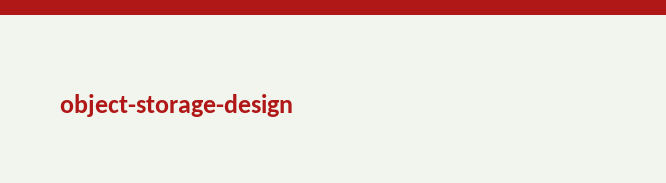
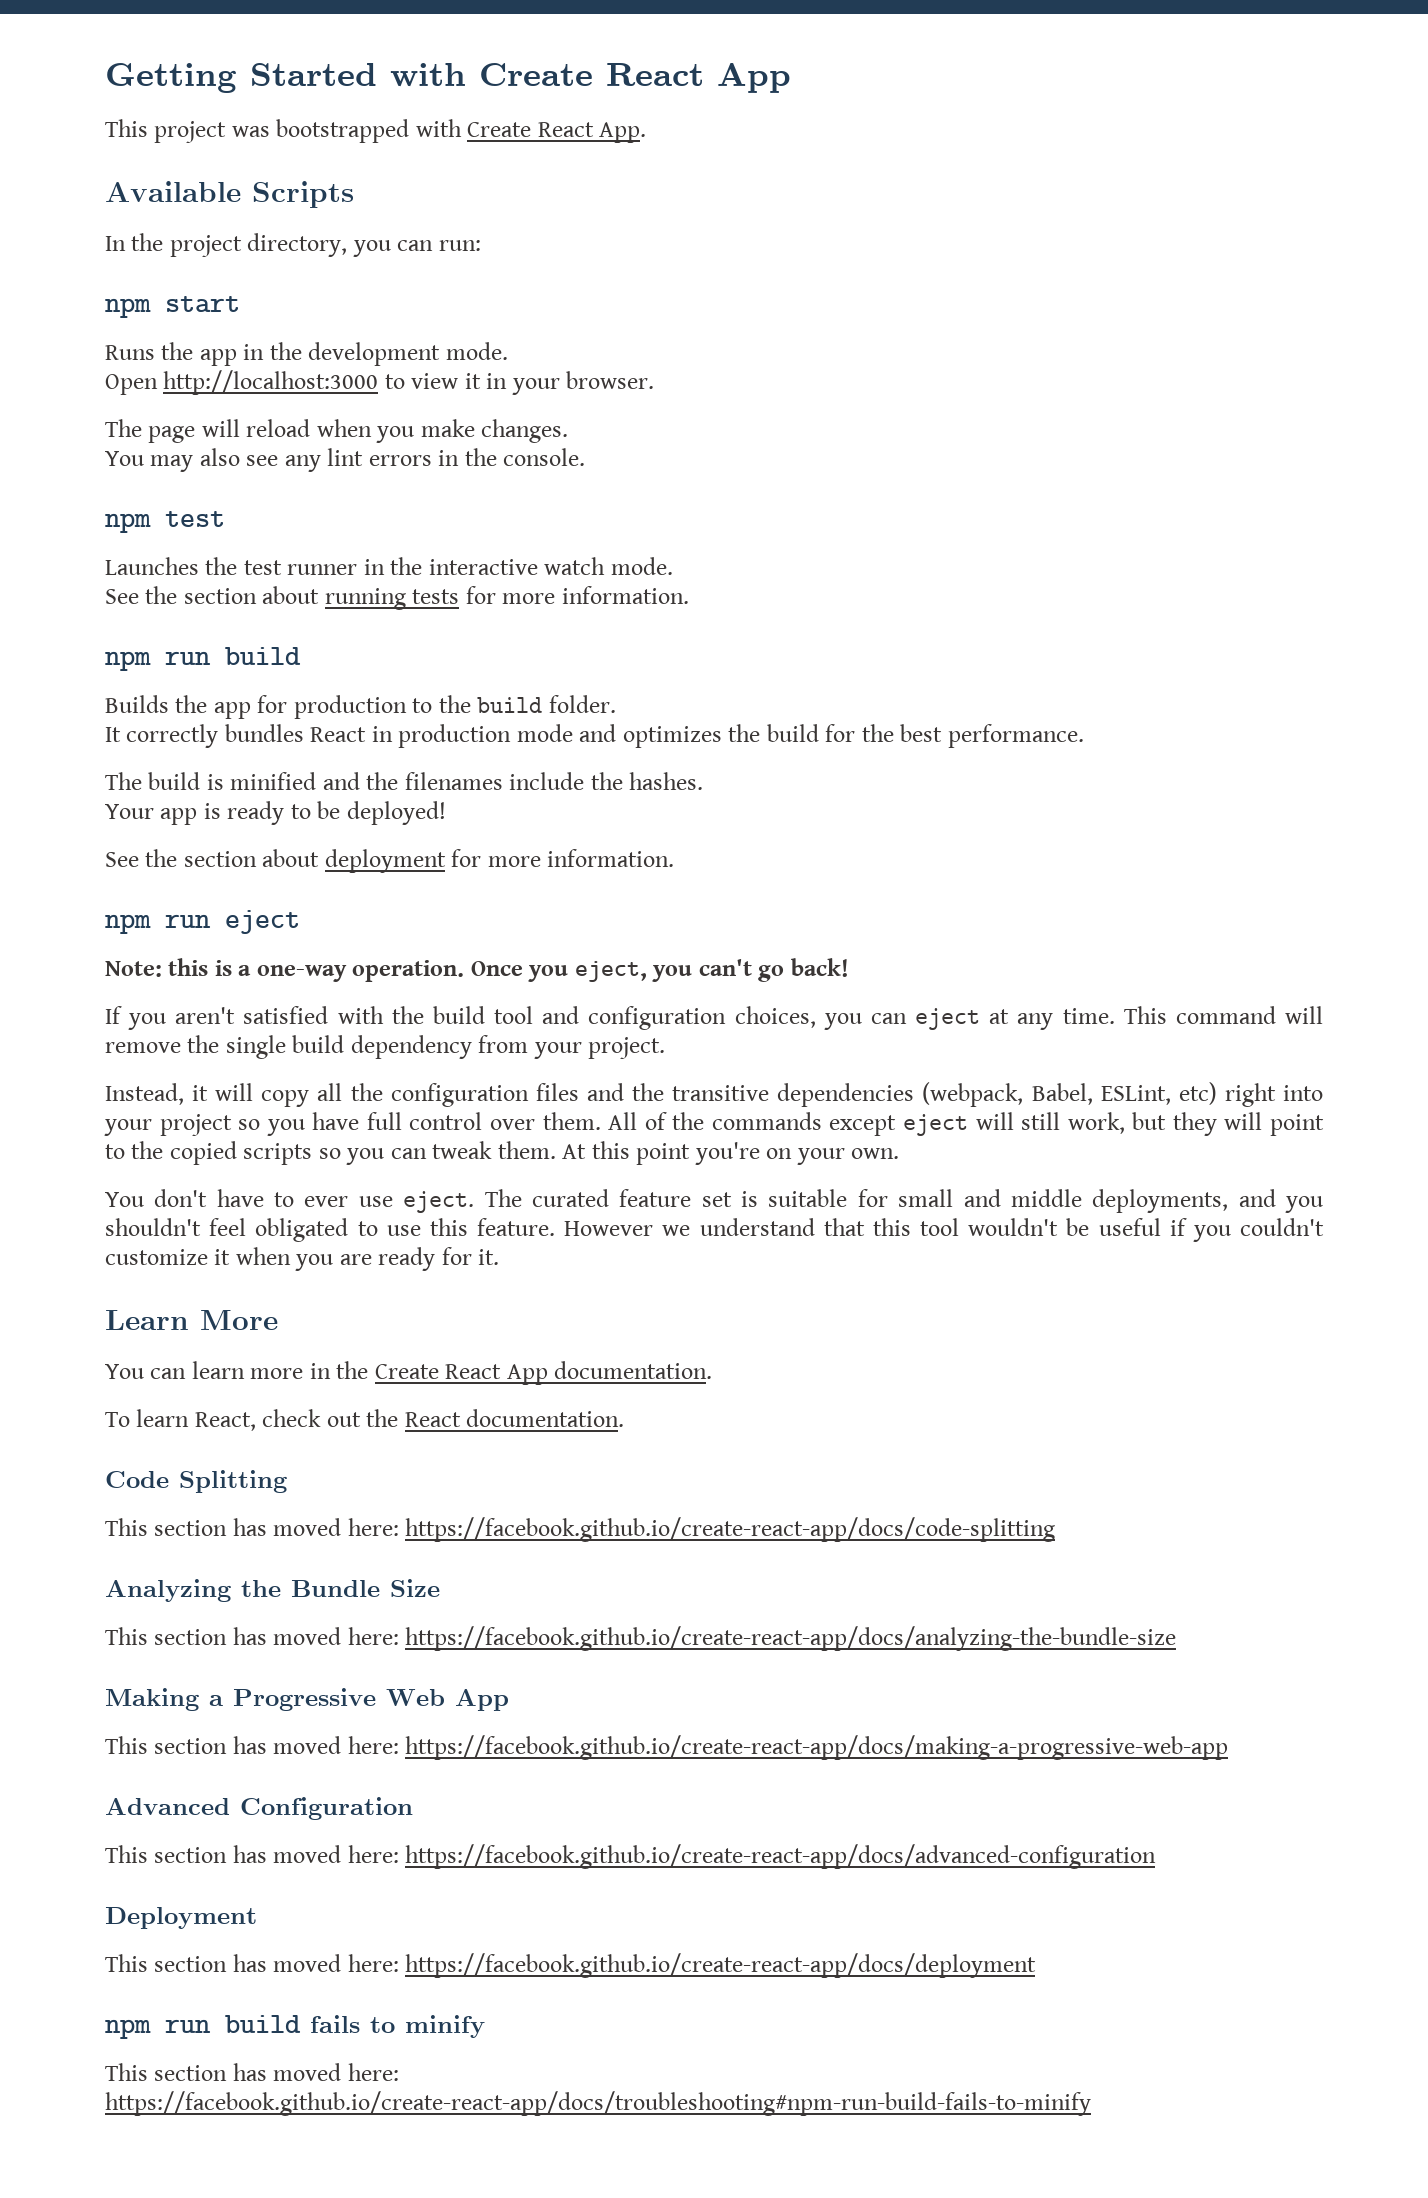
- object-storage-design
+ Getting Started with Create React App
+ This project was bootstrapped with Create React App.
+ Available Scripts
+ In the project directory, you can run:
+ npm start
+ Runs the app in the development mode.
+ Open http://localhost:3000 to view it in your browser.
+ The page will reload when you make changes.
+ You may also see any lint errors in the console.
+ npm test
+ Launches the test runner in the interactive watch mode.
+ See the section about running tests for more information.
+ npm run build
+ Builds the app for production to the build folder.
+ It correctly bundles React in production mode and optimizes the build for the best performance.
+ The build is minified and the filenames include the hashes.
+ Your app is ready to be deployed!
+ See the section about deployment for more information.
+ npm run eject
+ Note: this is a one-way operation. Once you eject, you can't go back!
+ If you aren't satisfied with the build tool and configuration choices, you can eject at any time. This command will remove the single build dependency from your project.
+ Instead, it will copy all the configuration files and the transitive dependencies (webpack, Babel, ESLint, etc) right into your project so you have full control over them. All of the commands except eject will still work, but they will point to the copied scripts so you can tweak them. At this point you're on your own.
+ You don't have to ever use eject. The curated feature set is suitable for small and middle deployments, and you shouldn't feel obligated to use this feature. However we understand that this tool wouldn't be useful if you couldn't customize it when you are ready for it.
+ Learn More
+ You can learn more in the Create React App documentation.
+ To learn React, check out the React documentation.
+ Code Splitting
+ This section has moved here: https://facebook.github.io/create-react-app/docs/code-splitting
+ Analyzing the Bundle Size
+ This section has moved here: https://facebook.github.io/create-react-app/docs/analyzing-the-bundle-size
+ Making a Progressive Web App
+ This section has moved here: https://facebook.github.io/create-react-app/docs/making-a-progressive-web-app
+ Advanced Configuration
+ This section has moved here: https://facebook.github.io/create-react-app/docs/advanced-configuration
+ Deployment
+ This section has moved here: https://facebook.github.io/create-react-app/docs/deployment
+ npm run build fails to minify
+ This section has moved here: https://facebook.github.io/create-react-app/docs/troubleshooting#npm-run-build-fails-to-minify

